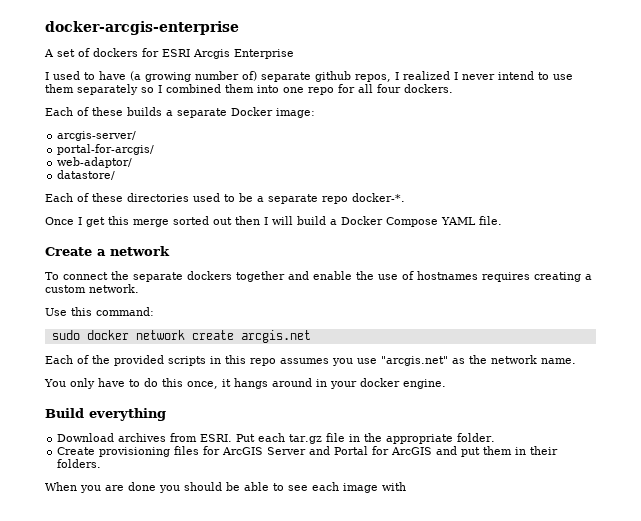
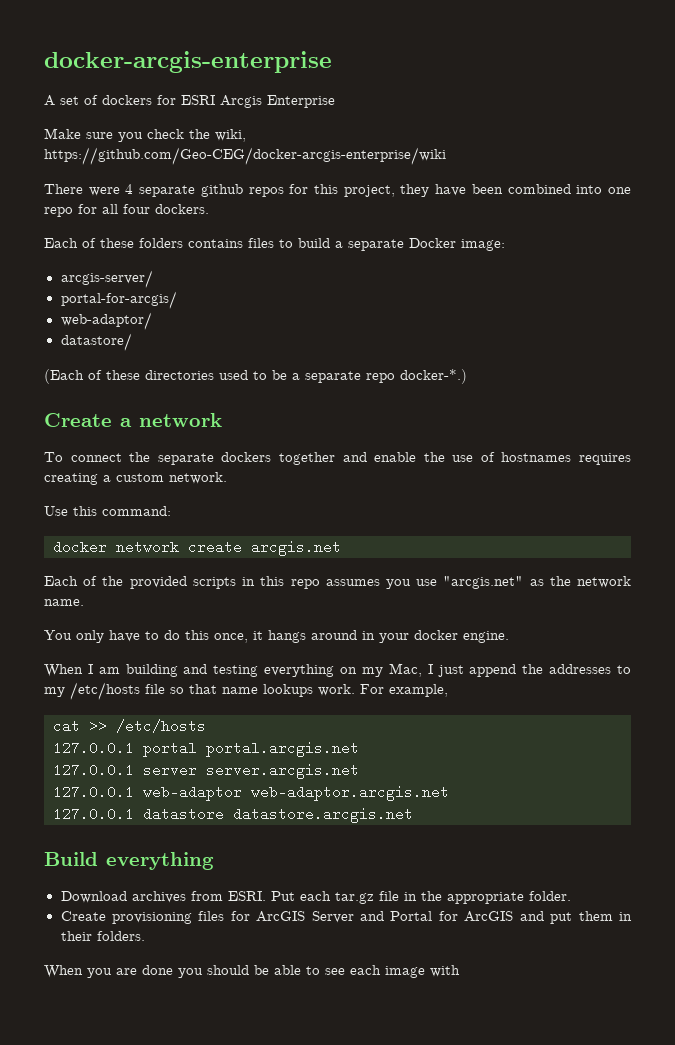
- I used to have (a growing number of) separate github repos, I realized I never intend to use them separately so I combined them into one repo for all four dockers.
+ Make sure you check the wiki, https://github.com/Geo-CEG/docker-arcgis-enterprise/wiki
+ There were 4 separate github repos for this project, they have been combined into one repo for all four dockers.
- Each of these builds a separate Docker image:
+ Each of these folders contains files to build a separate Docker image:
- Each of these directories used to be a separate repo docker-*.
- Once I get this merge sorted out then I will build a Docker Compose YAML file.
+ (Each of these directories used to be a separate repo docker-*.)
- sudo docker network create arcgis.net
+ docker network create arcgis.net
+ When I am building and testing everything on my Mac, I just append the addresses to my /etc/hosts file so that name lookups work. For example,
+ cat >> /etc/hosts
+ 127.0.0.1 portal portal.arcgis.net
+ 127.0.0.1 server server.arcgis.net
+ 127.0.0.1 web-adaptor web-adaptor.arcgis.net
+ 127.0.0.1 datastore datastore.arcgis.net

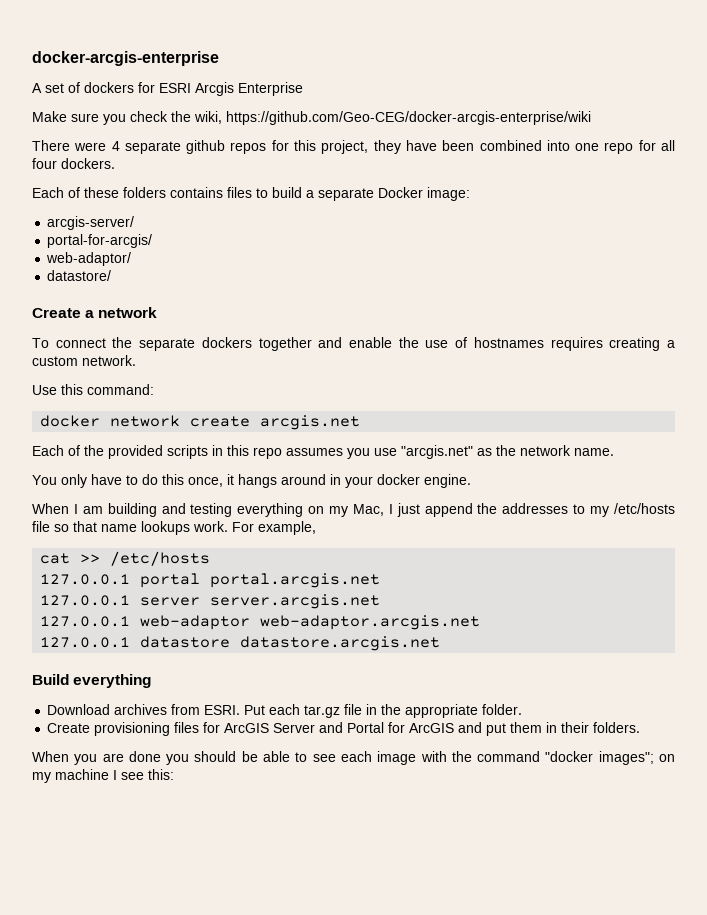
- (Each of these directories used to be a separate repo docker-*.)
- When you are done you should be able to see each image with
+ When you are done you should be able to see each image with the command "docker images"; on my machine I see this:

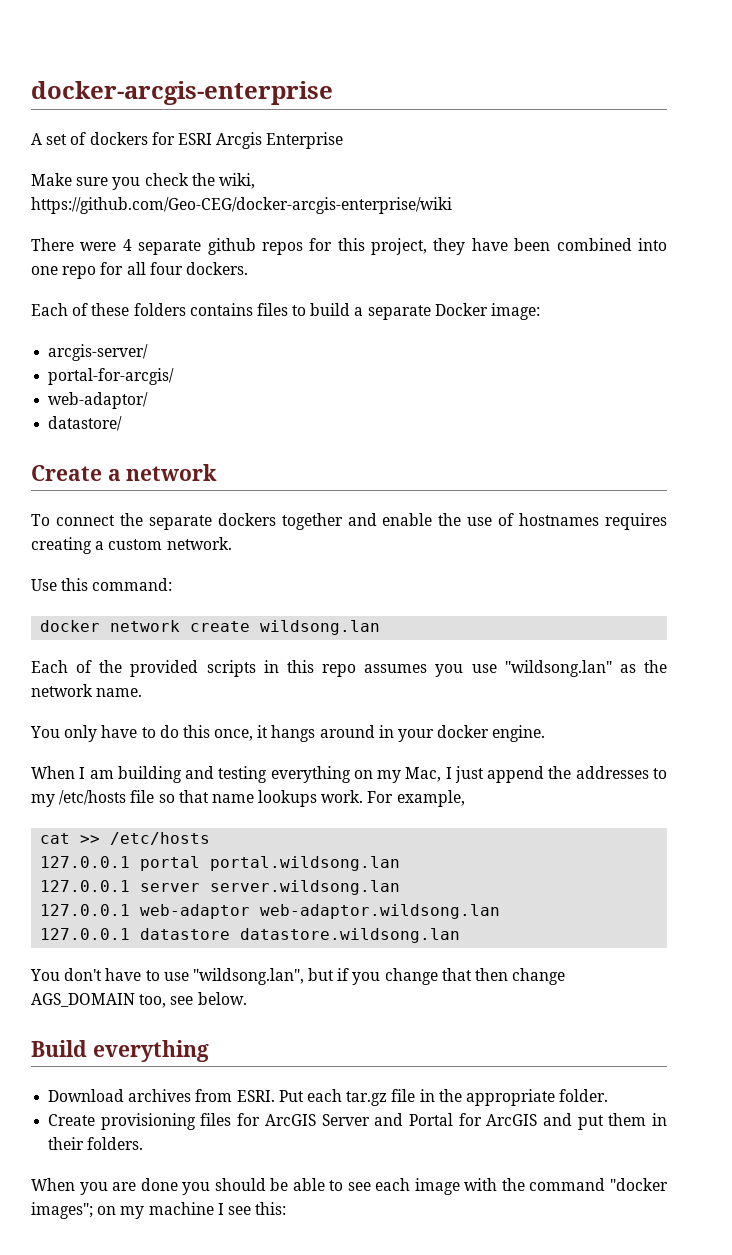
- docker network create arcgis.net
+ docker network create wildsong.lan
- Each of the provided scripts in this repo assumes you use "arcgis.net" as the network name.
+ Each of the provided scripts in this repo assumes you use "wildsong.lan" as the network name.
- 127.0.0.1 portal portal.arcgis.net
+ 127.0.0.1 portal portal.wildsong.lan
- 127.0.0.1 server server.arcgis.net
+ 127.0.0.1 server server.wildsong.lan
- 127.0.0.1 web-adaptor web-adaptor.arcgis.net
+ 127.0.0.1 web-adaptor web-adaptor.wildsong.lan
- 127.0.0.1 datastore datastore.arcgis.net
+ 127.0.0.1 datastore datastore.wildsong.lan
+ You don't have to use "wildsong.lan", but if you change that then change AGS_DOMAIN too, see below.

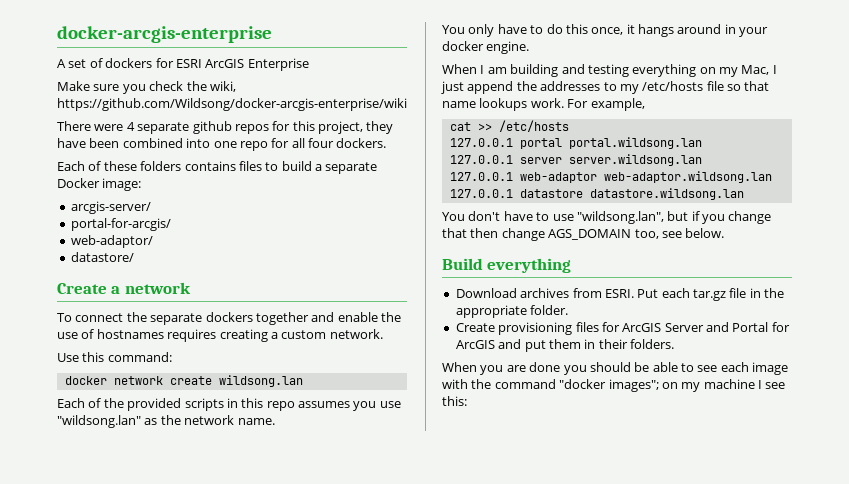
- A set of dockers for ESRI Arcgis Enterprise
+ A set of dockers for ESRI ArcGIS Enterprise
- Make sure you check the wiki, https://github.com/Geo-CEG/docker-arcgis-enterprise/wiki
+ Make sure you check the wiki, https://github.com/Wildsong/docker-arcgis-enterprise/wiki

